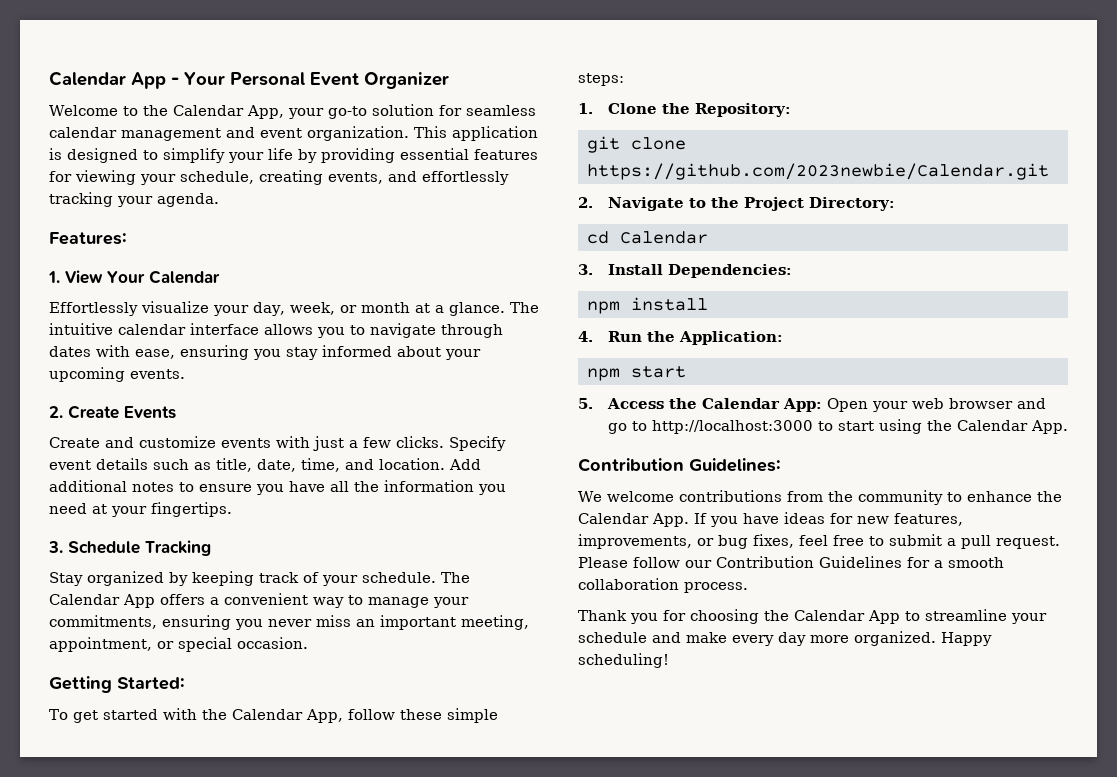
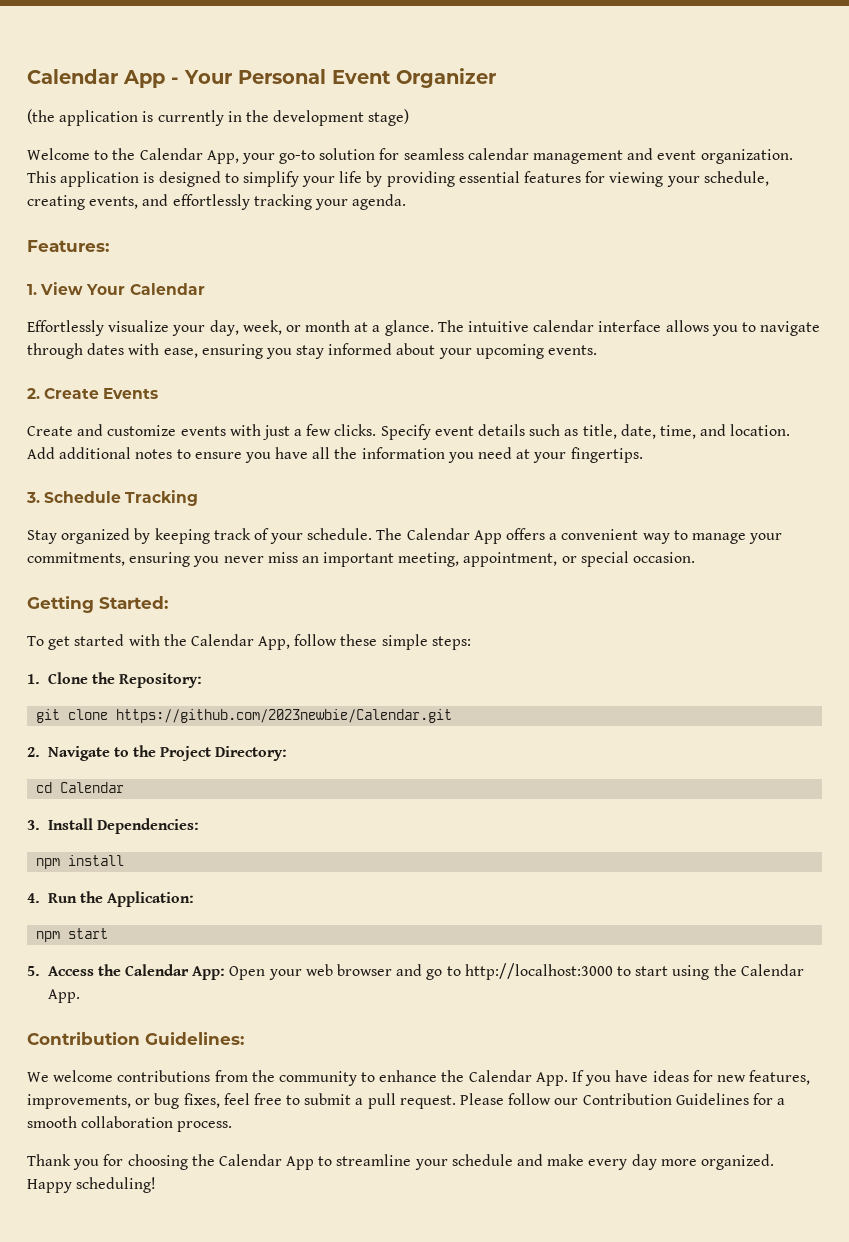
+ (the application is currently in the development stage)

